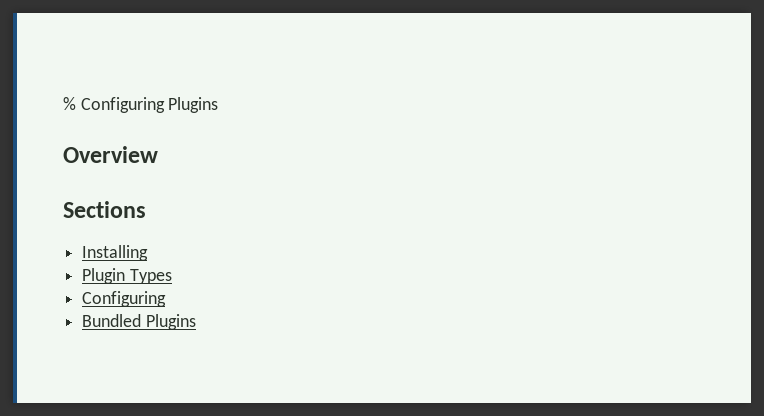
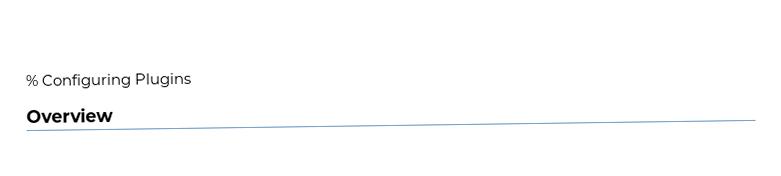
- Sections
- Installing
- Plugin Types
- Configuring
- Bundled Plugins

